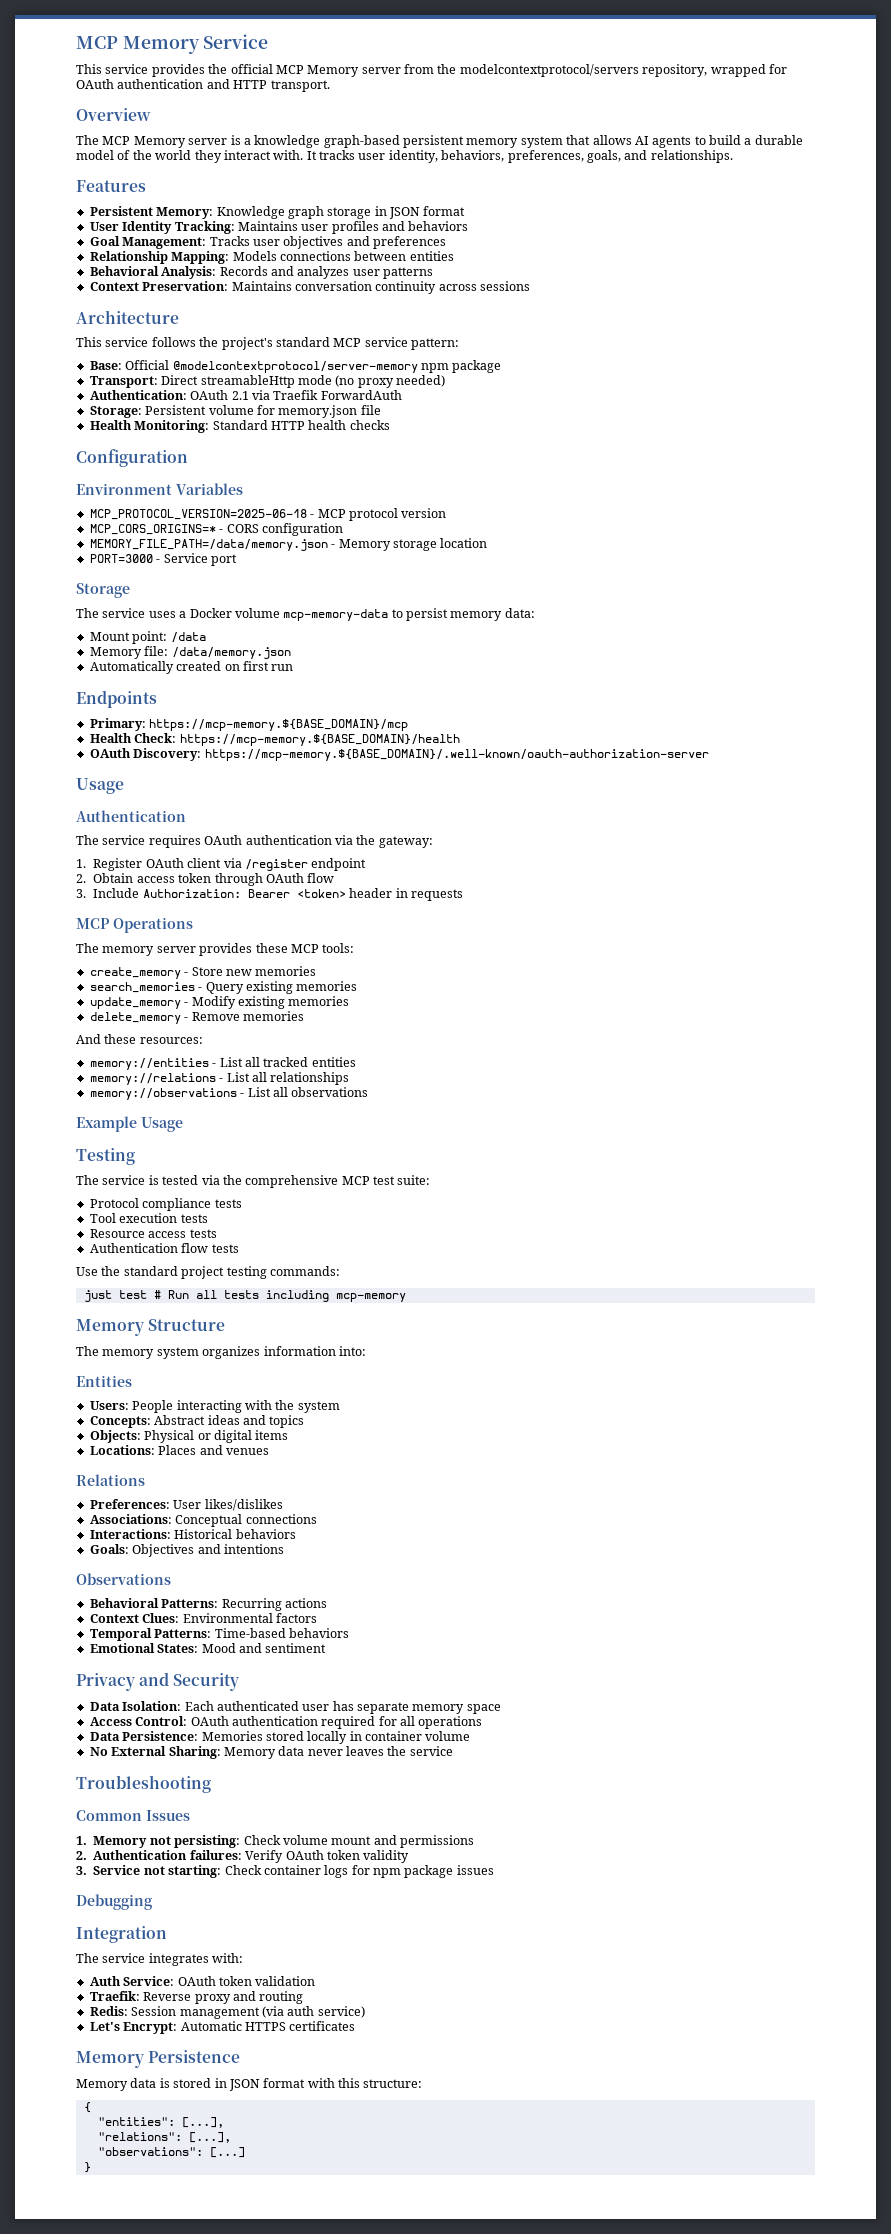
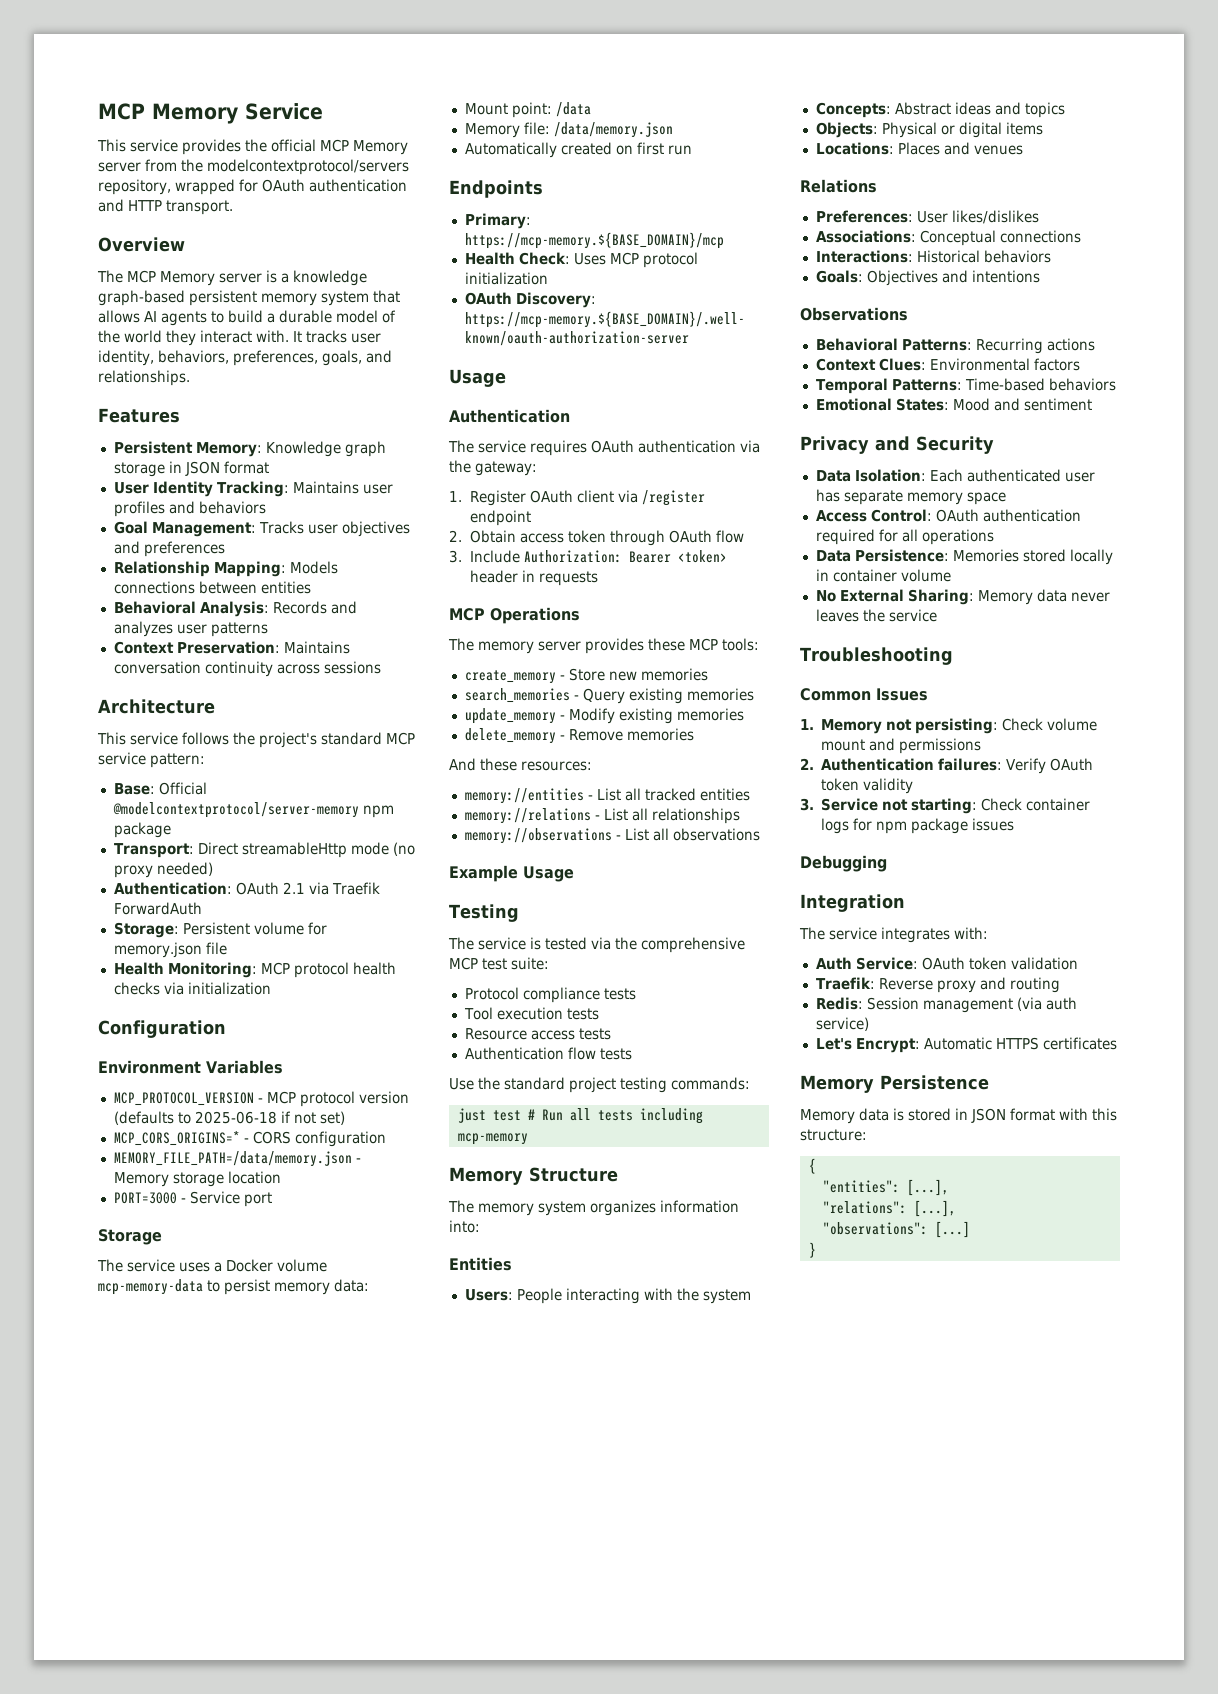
- Health Monitoring: Standard HTTP health checks
+ Health Monitoring: MCP protocol health checks via initialization
- MCP_PROTOCOL_VERSION=2025-06-18 - MCP protocol version
+ MCP_PROTOCOL_VERSION - MCP protocol version (defaults to 2025-06-18 if not set)
- Health Check: https://mcp-memory.${BASE_DOMAIN}/health
+ Health Check: Uses MCP protocol initialization

